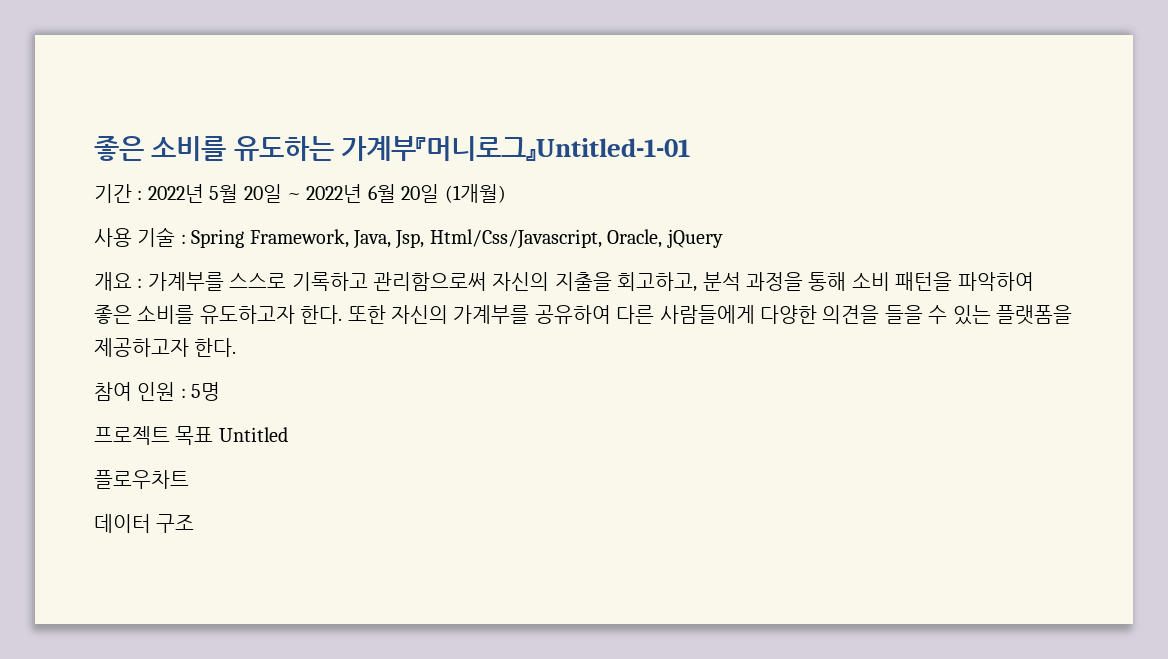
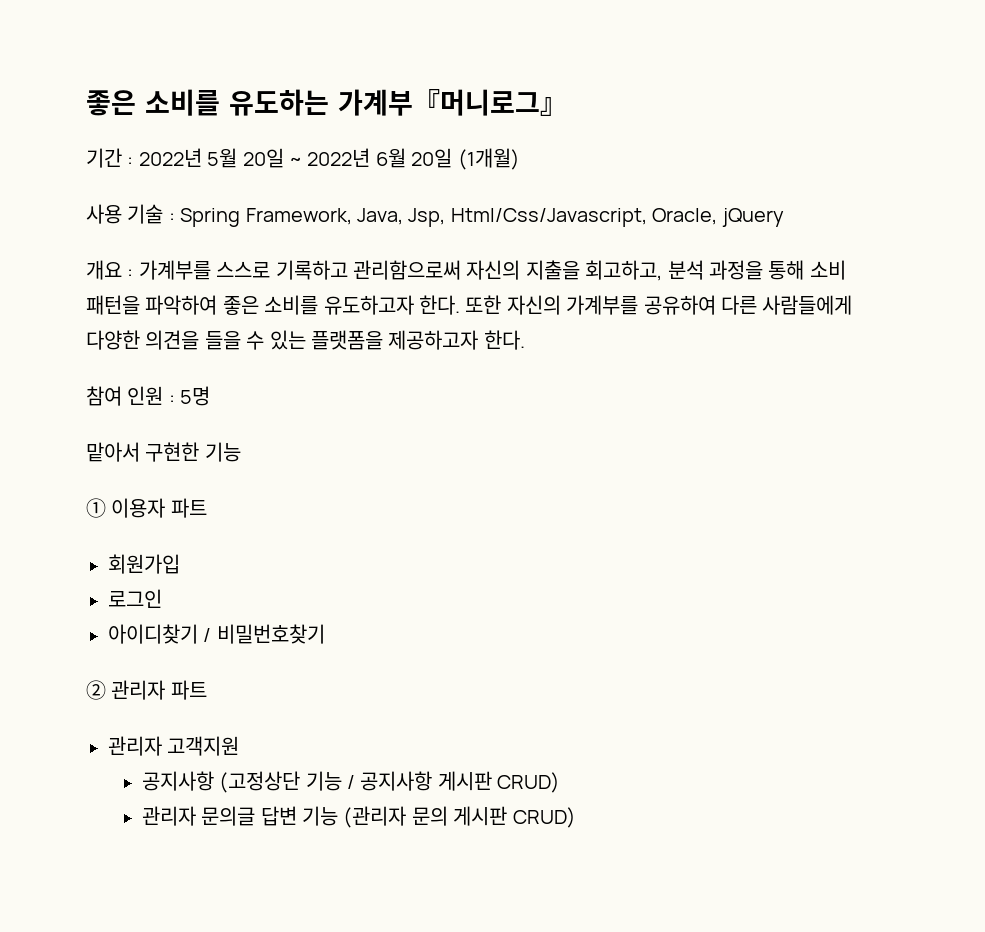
- 좋은 소비를 유도하는 가계부『머니로그』Untitled-1-01
+ 좋은 소비를 유도하는 가계부『머니로그』
- 프로젝트 목표 Untitled
- 플로우차트
- 데이터 구조
+ 맡아서 구현한 기능
+ ① 이용자 파트
+ 회원가입
+ 로그인
+ 아이디찾기 / 비밀번호찾기
+ ② 관리자 파트
+ 관리자 고객지원
+ 공지사항 (고정상단 기능 / 공지사항 게시판 CRUD)
+ 관리자 문의글 답변 기능 (관리자 문의 게시판 CRUD)

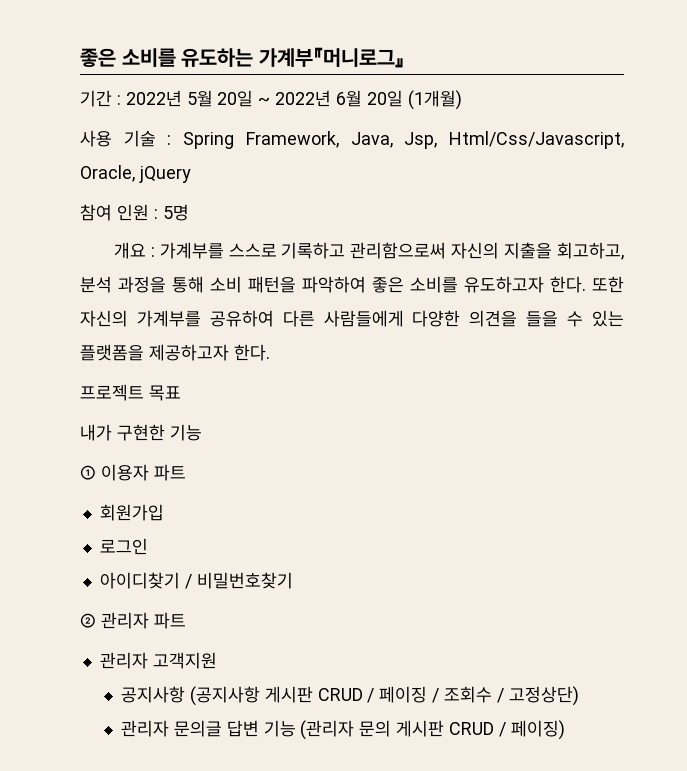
+ 참여 인원 : 5명
- 참여 인원 : 5명
- 맡아서 구현한 기능
+ 프로젝트 목표
+ 내가 구현한 기능
- 공지사항 (고정상단 기능 / 공지사항 게시판 CRUD)
+ 공지사항 (공지사항 게시판 CRUD / 페이징 / 조회수 / 고정상단)
- 관리자 문의글 답변 기능 (관리자 문의 게시판 CRUD)
+ 관리자 문의글 답변 기능 (관리자 문의 게시판 CRUD / 페이징)

